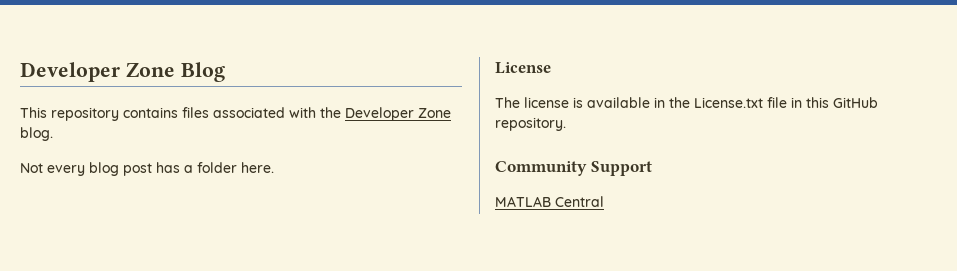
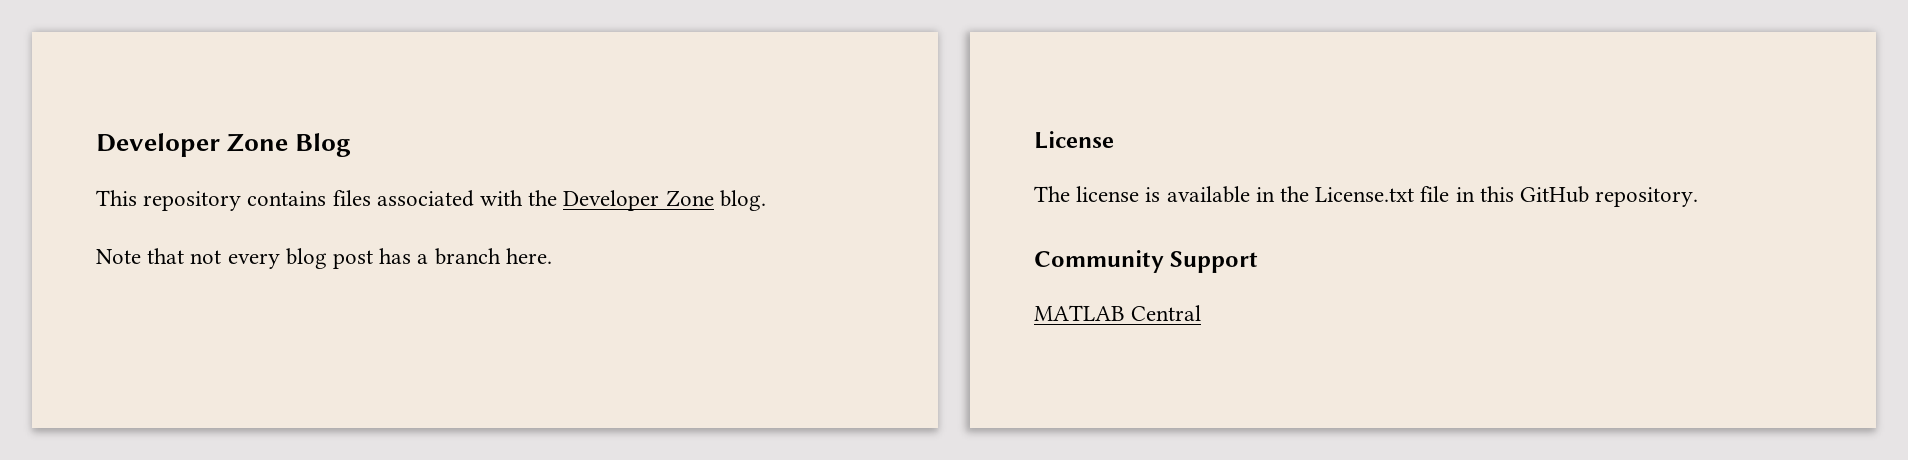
- Not every blog post has a folder here.
+ Note that not every blog post has a branch here.

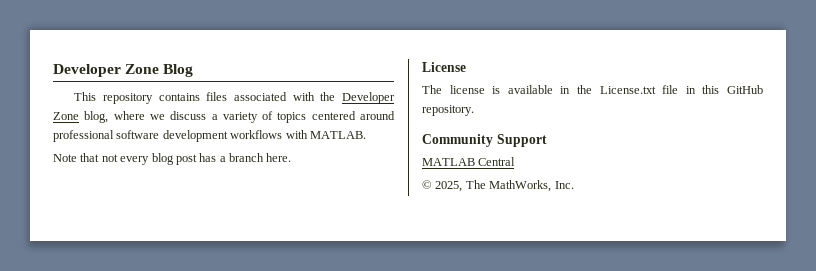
- This repository contains files associated with the Developer Zone blog.
+ This repository contains files associated with the Developer Zone blog, where we discuss a variety of topics centered around professional software development workflows with MATLAB.
+ © 2025, The MathWorks, Inc.

